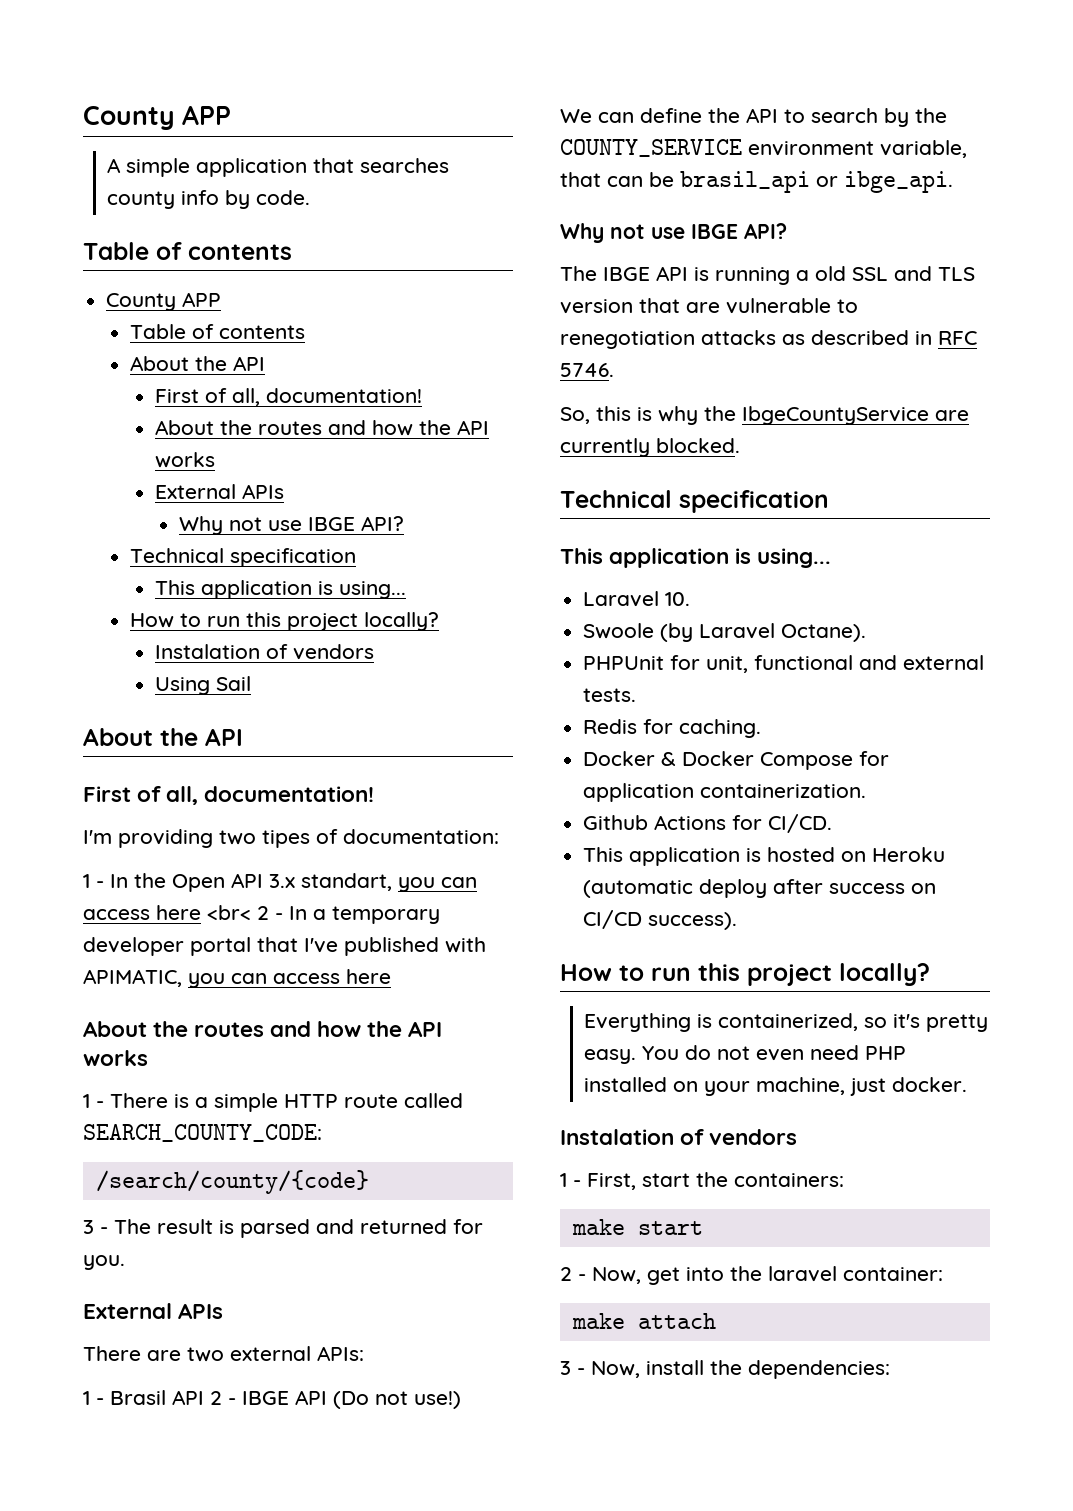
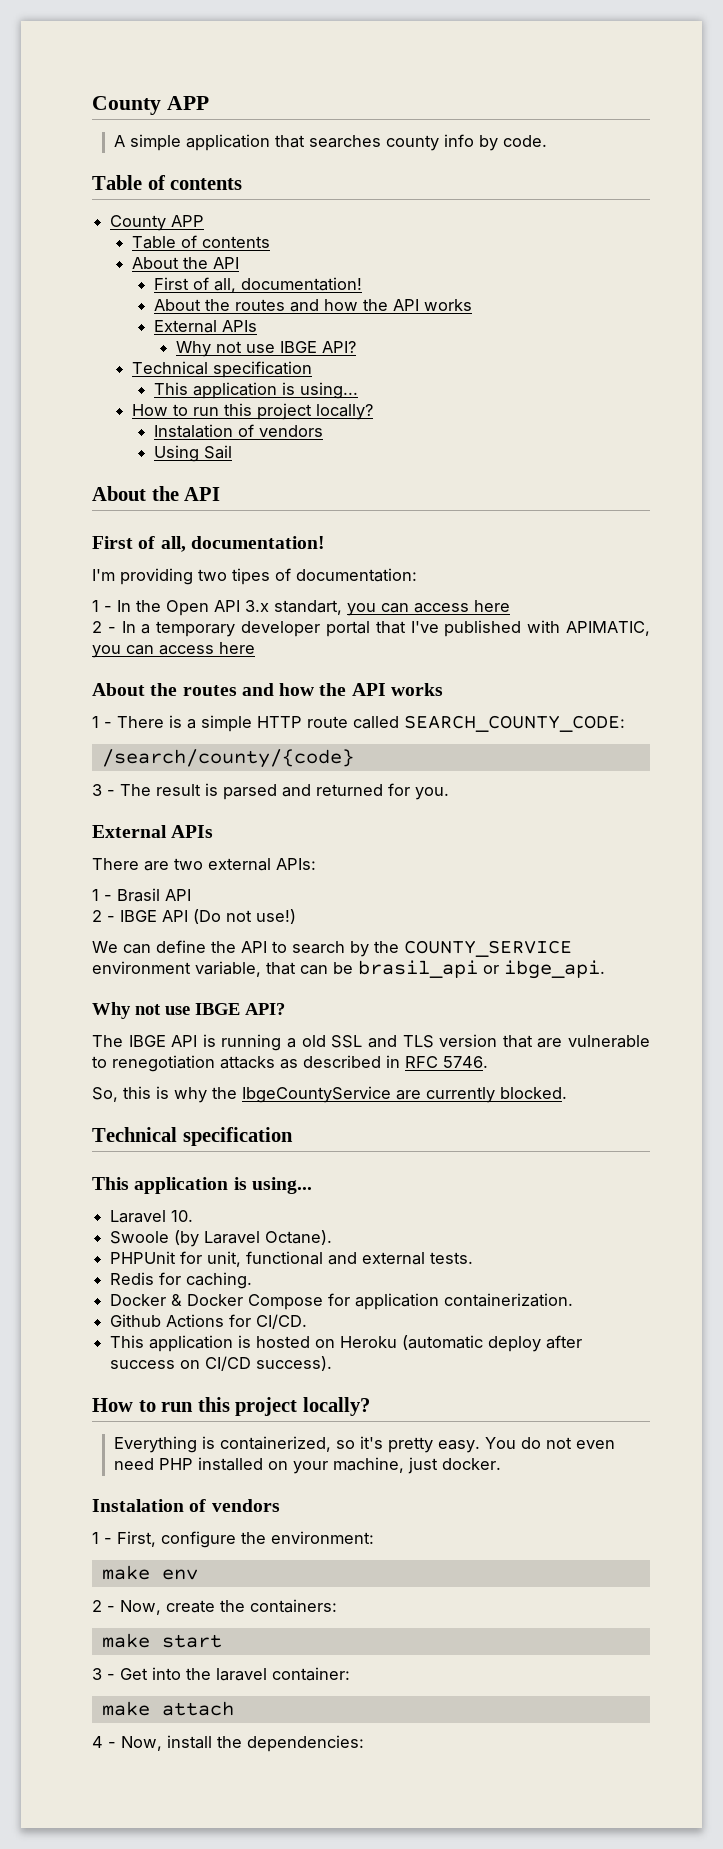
- 1 - In the Open API 3.x standart, you can access here <br< 2 - In a temporary developer portal that I've published with APIMATIC, you can access here
+ 1 - In the Open API 3.x standart, you can access here
+ 2 - In a temporary developer portal that I've published with APIMATIC, you can access here
- 1 - Brasil API 2 - IBGE API (Do not use!)
+ 1 - Brasil API
+ 2 - IBGE API (Do not use!)
- 1 - First, start the containers:
+ 1 - First, configure the environment:
+ make env
+ 2 - Now, create the containers:
- 2 - Now, get into the laravel container:
+ 3 - Get into the laravel container:
- 3 - Now, install the dependencies:
+ 4 - Now, install the dependencies:

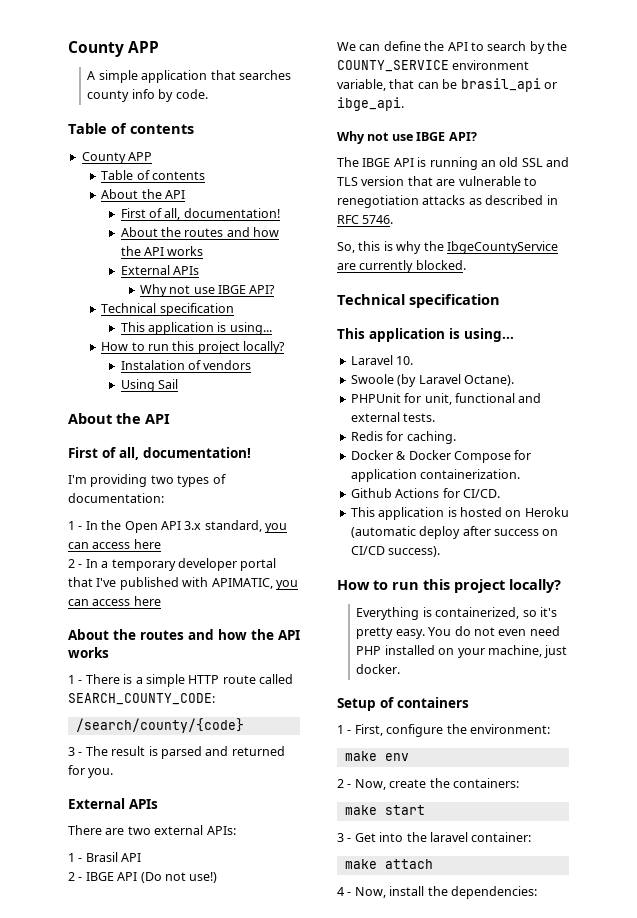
- I'm providing two tipes of documentation:
+ I'm providing two types of documentation:
- 1 - In the Open API 3.x standart, you can access here
+ 1 - In the Open API 3.x standard, you can access here
- The IBGE API is running a old SSL and TLS version that are vulnerable to renegotiation attacks as described in RFC 5746.
+ The IBGE API is running an old SSL and TLS version that are vulnerable to renegotiation attacks as described in RFC 5746.
  You do not even need PHP installed on your machine, just docker.
- Instalation of vendors
+ Setup of containers

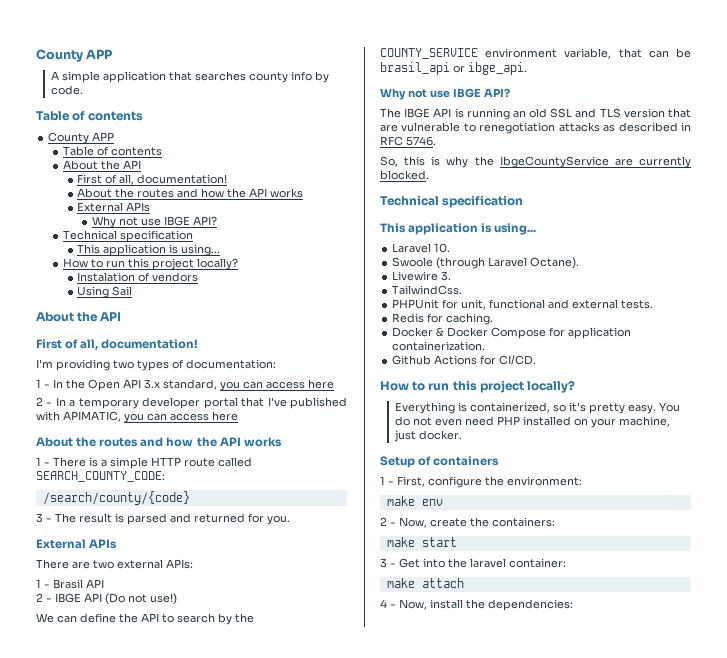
- Swoole (by Laravel Octane).
+ Swoole (through Laravel Octane).
+ Livewire 3.
+ TailwindCss.
- This application is hosted on Heroku (automatic deploy after success on CI/CD success).

